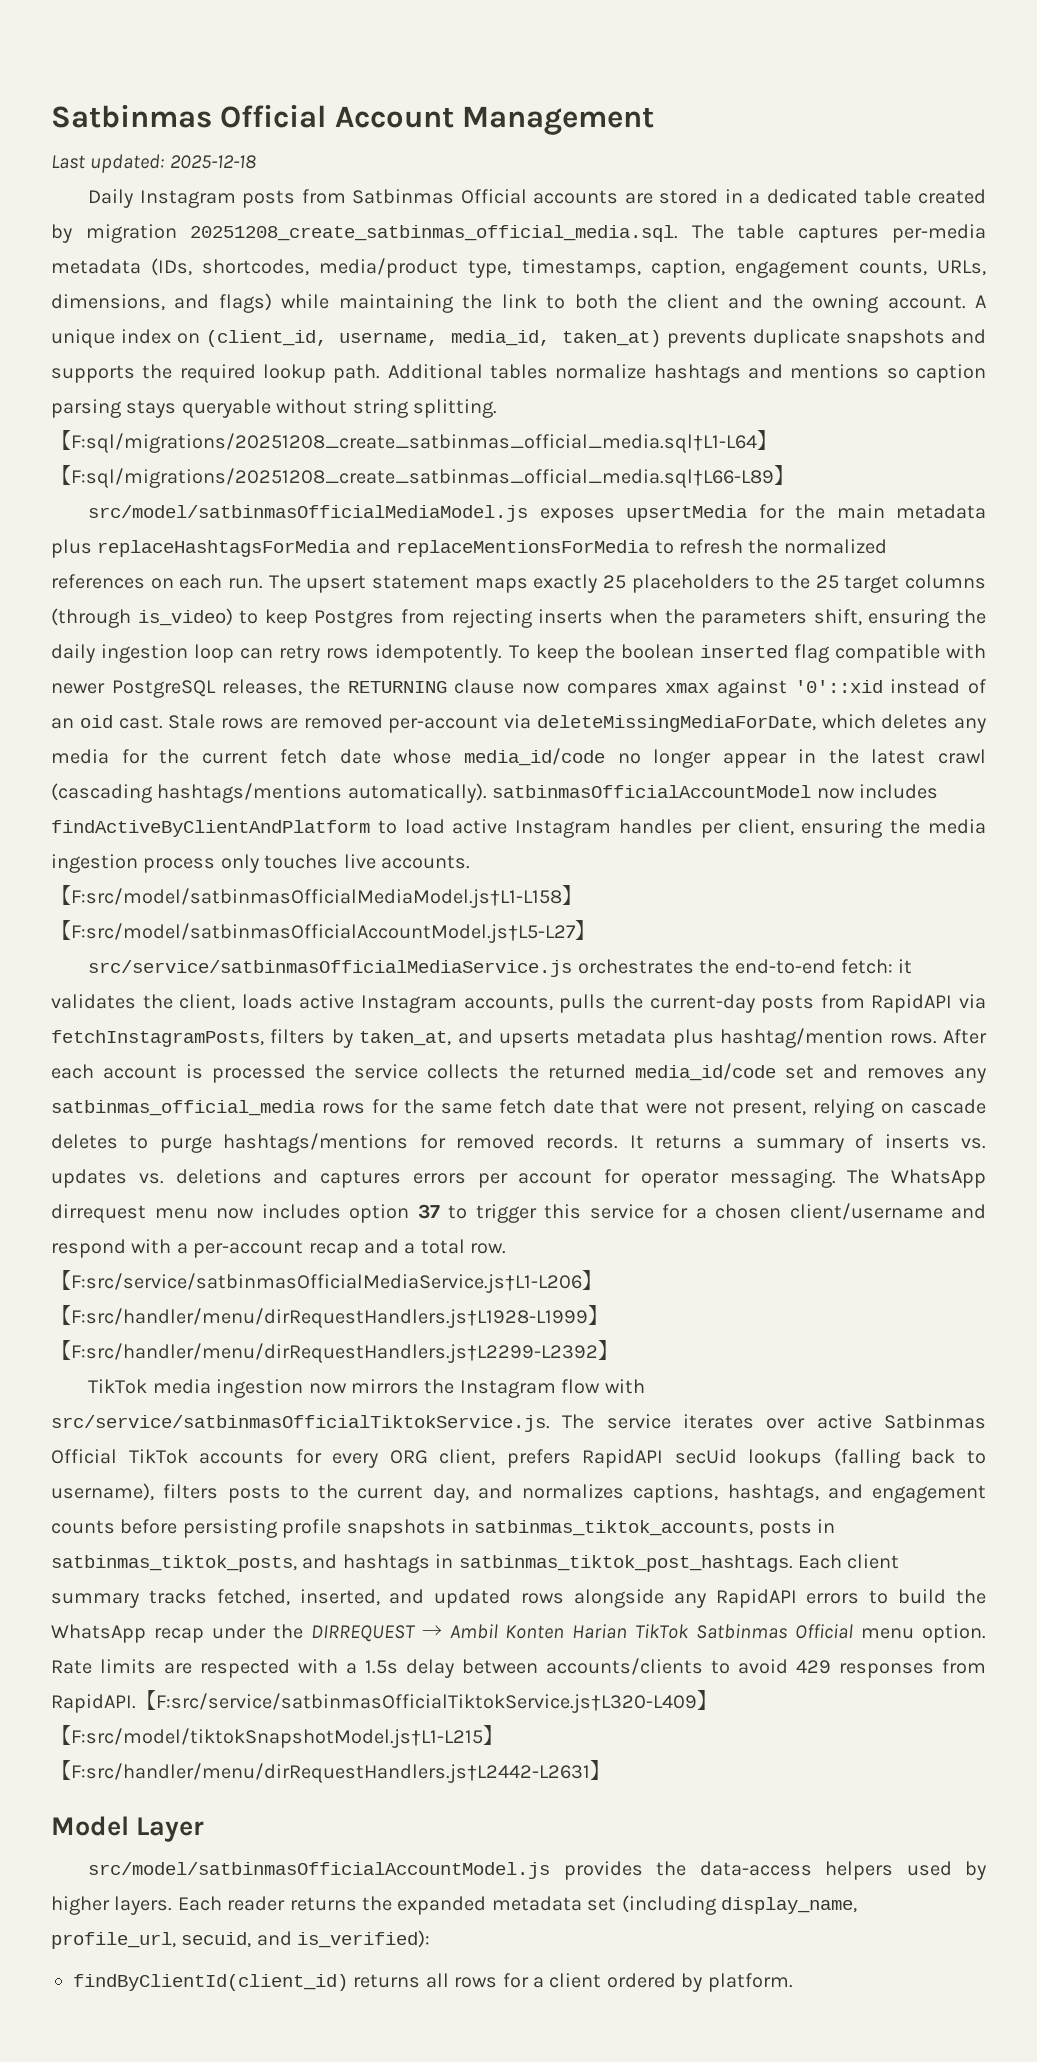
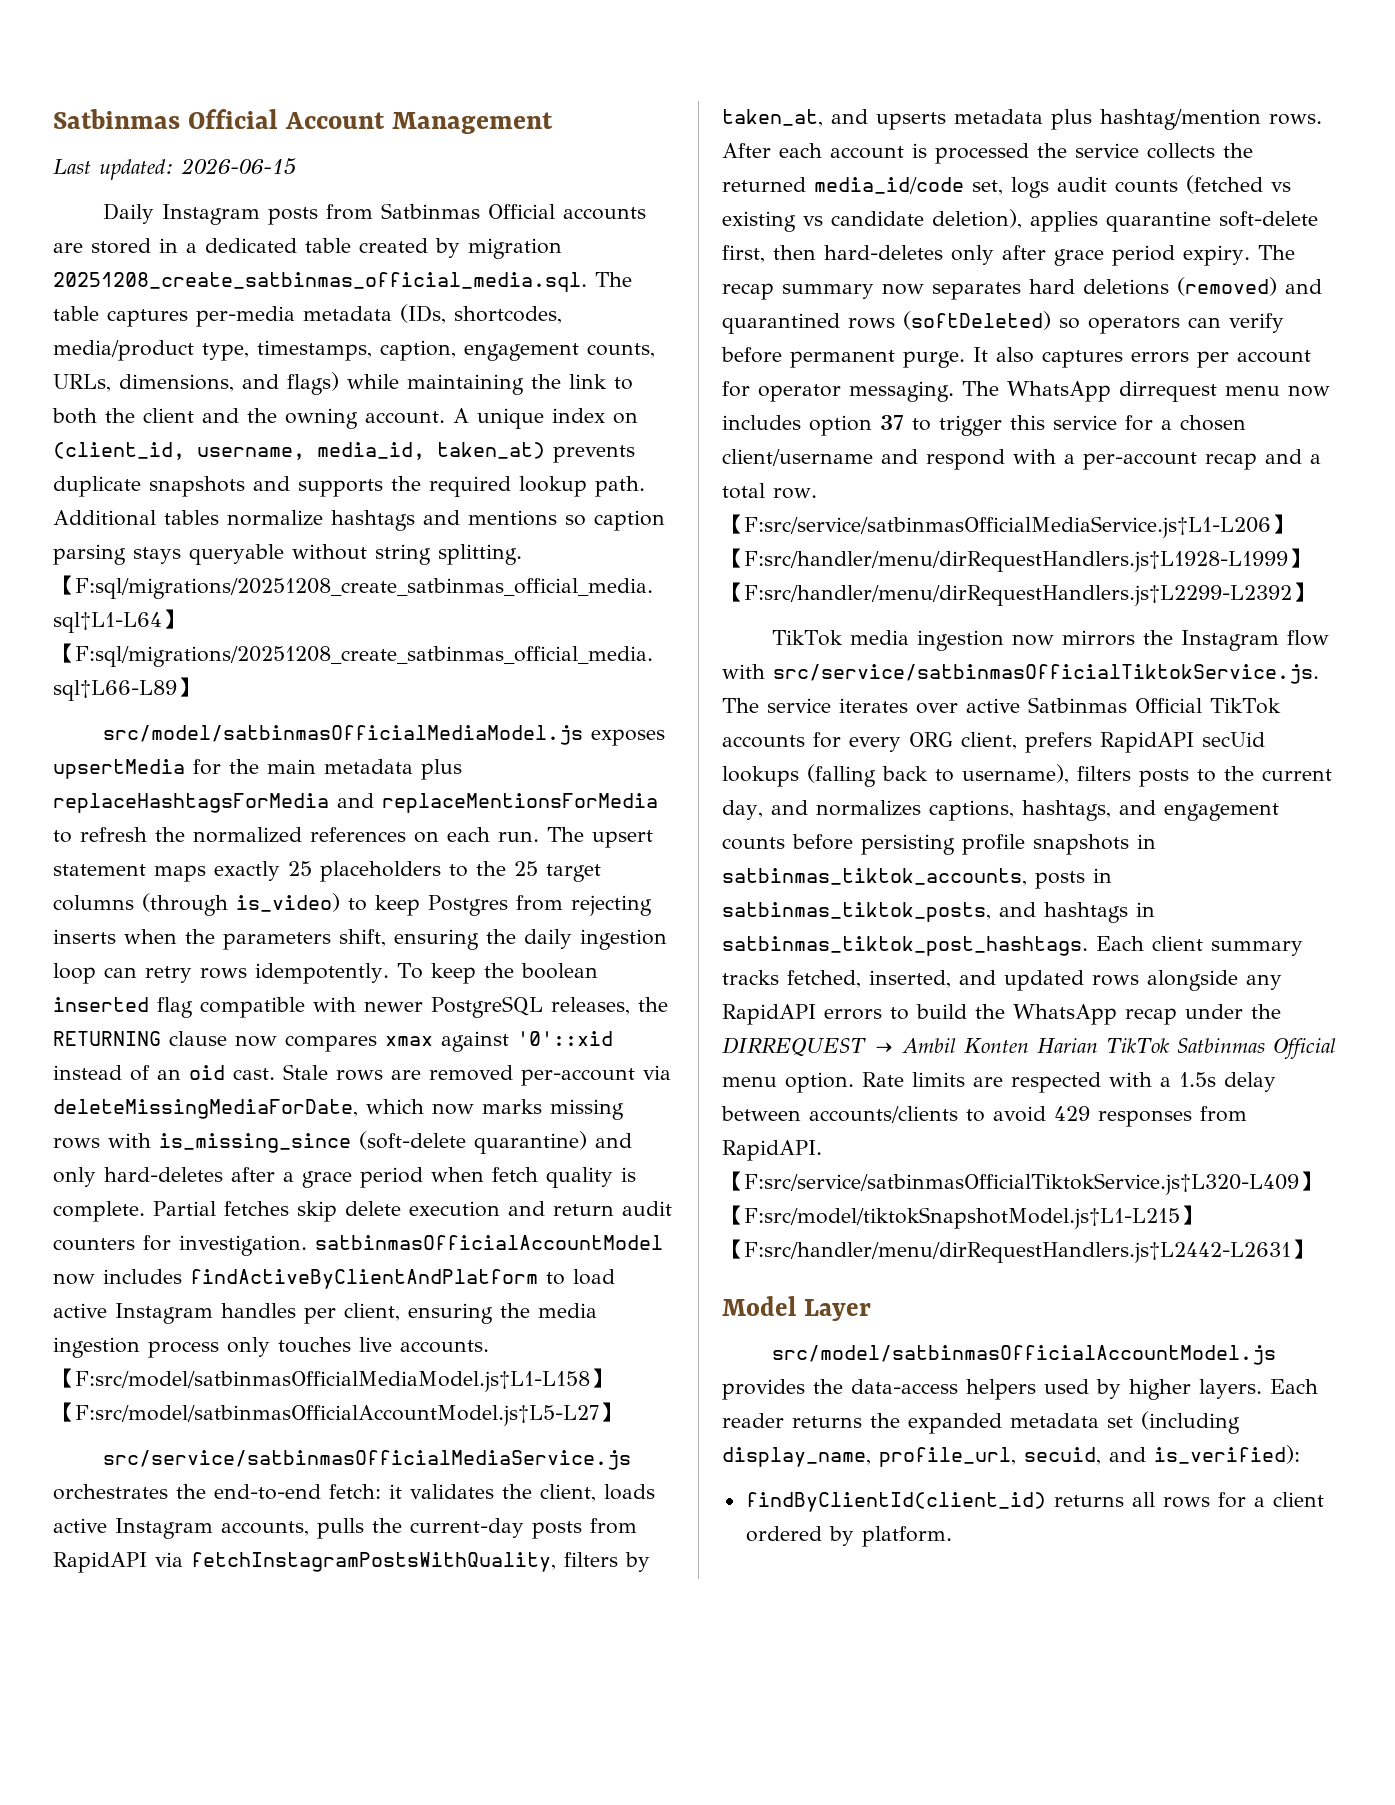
- Last updated: 2025-12-18
+ Last updated: 2026-06-15
- Stale rows are removed per-account via deleteMissingMediaForDate, which deletes any media for the current fetch date whose media_id/code no longer appear in the latest crawl (cascading hashtags/mentions automatically). satbinmasOfficialAccountModel now includes findActiveByClientAndPlatform to load active Instagram handles per client, ensuring the media ingestion process only touches live accounts.
+ Stale rows are removed per-account via deleteMissingMediaForDate, which now marks missing rows with is_missing_since (soft-delete quarantine) and only hard-deletes after a grace period when fetch quality is complete. Partial fetches skip delete execution and return audit counters for investigation. satbinmasOfficialAccountModel now includes findActiveByClientAndPlatform to load active Instagram handles per client, ensuring the media ingestion process only touches live accounts.
- src/service/satbinmasOfficialMediaService.js orchestrates the end-to-end fetch: it validates the client, loads active Instagram accounts, pulls the current-day posts from RapidAPI via fetchInstagramPosts, filters by taken_at, and upserts metadata plus hashtag/mention rows.
+ src/service/satbinmasOfficialMediaService.js orchestrates the end-to-end fetch: it validates the client, loads active Instagram accounts, pulls the current-day posts from RapidAPI via fetchInstagramPostsWithQuality, filters by taken_at, and upserts metadata plus hashtag/mention rows.
- After each account is processed the service collects the returned media_id/code set and removes any satbinmas_official_media rows for the same fetch date that were not present, relying on cascade deletes to purge hashtags/mentions for removed records. It returns a summary of inserts vs. updates vs. deletions and captures errors per account for operator messaging.
+ After each account is processed the service collects the returned media_id/code set, logs audit counts (fetched vs existing vs candidate deletion), applies quarantine soft-delete first, then hard-deletes only after grace period expiry. The recap summary now separates hard deletions (removed) and quarantined rows (softDeleted) so operators can verify before permanent purge. It also captures errors per account for operator messaging.

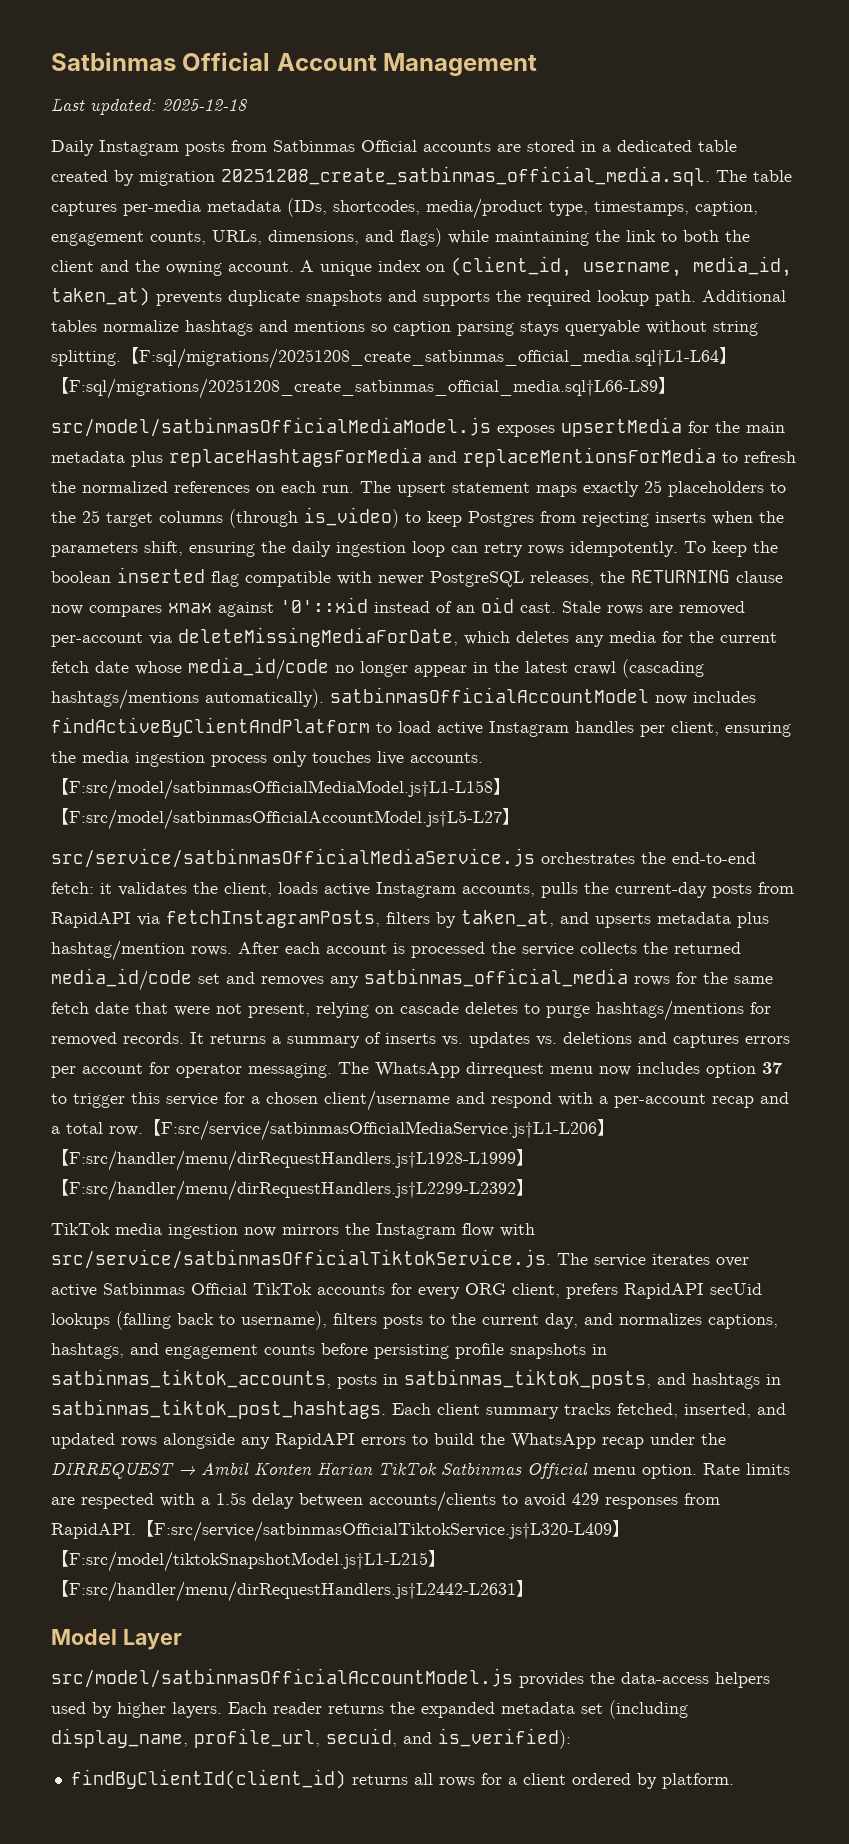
- Last updated: 2026-06-15
+ Last updated: 2025-12-18
- Stale rows are removed per-account via deleteMissingMediaForDate, which now marks missing rows with is_missing_since (soft-delete quarantine) and only hard-deletes after a grace period when fetch quality is complete. Partial fetches skip delete execution and return audit counters for investigation. satbinmasOfficialAccountModel now includes findActiveByClientAndPlatform to load active Instagram handles per client, ensuring the media ingestion process only touches live accounts.
+ Stale rows are removed per-account via deleteMissingMediaForDate, which deletes any media for the current fetch date whose media_id/code no longer appear in the latest crawl (cascading hashtags/mentions automatically). satbinmasOfficialAccountModel now includes findActiveByClientAndPlatform to load active Instagram handles per client, ensuring the media ingestion process only touches live accounts.
- src/service/satbinmasOfficialMediaService.js orchestrates the end-to-end fetch: it validates the client, loads active Instagram accounts, pulls the current-day posts from RapidAPI via fetchInstagramPostsWithQuality, filters by taken_at, and upserts metadata plus hashtag/mention rows.
+ src/service/satbinmasOfficialMediaService.js orchestrates the end-to-end fetch: it validates the client, loads active Instagram accounts, pulls the current-day posts from RapidAPI via fetchInstagramPosts, filters by taken_at, and upserts metadata plus hashtag/mention rows.
- After each account is processed the service collects the returned media_id/code set, logs audit counts (fetched vs existing vs candidate deletion), applies quarantine soft-delete first, then hard-deletes only after grace period expiry. The recap summary now separates hard deletions (removed) and quarantined rows (softDeleted) so operators can verify before permanent purge. It also captures errors per account for operator messaging.
+ After each account is processed the service collects the returned media_id/code set and removes any satbinmas_official_media rows for the same fetch date that were not present, relying on cascade deletes to purge hashtags/mentions for removed records. It returns a summary of inserts vs. updates vs. deletions and captures errors per account for operator messaging.

